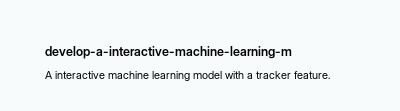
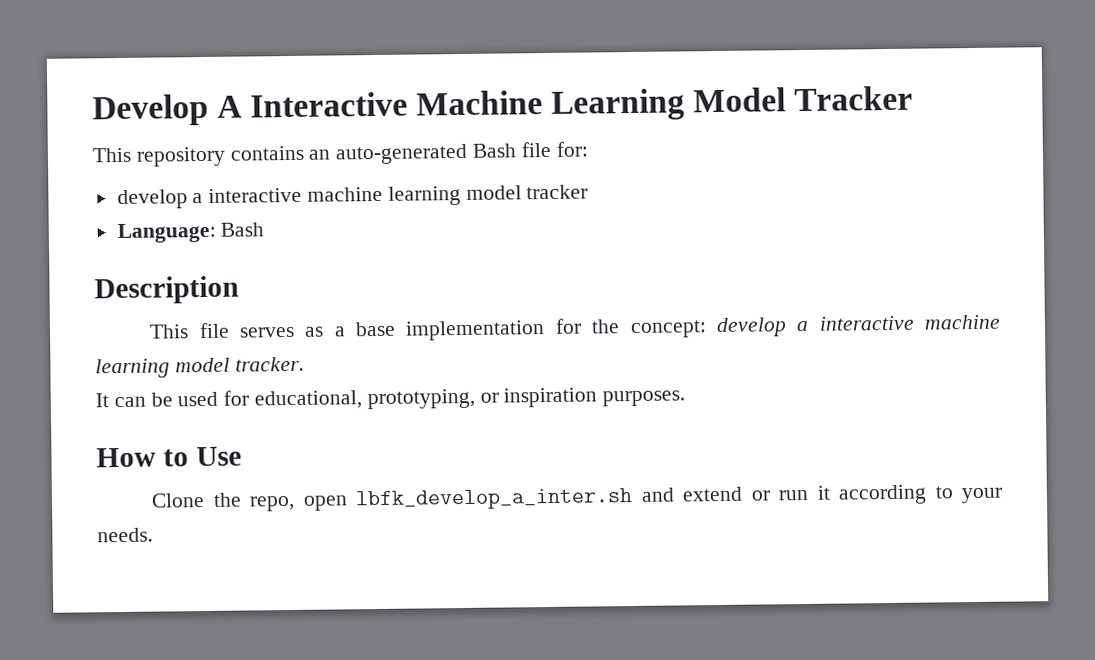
- develop-a-interactive-machine-learning-m
- A interactive machine learning model with a tracker feature.
+ Develop A Interactive Machine Learning Model Tracker
+ This repository contains an auto-generated Bash file for:
+ develop a interactive machine learning model tracker
+ Language: Bash
+ Description
+ This file serves as a base implementation for the concept: develop a interactive machine learning model tracker.
+ It can be used for educational, prototyping, or inspiration purposes.
+ How to Use
+ Clone the repo, open lbfk_develop_a_inter.sh and extend or run it according to your needs.

